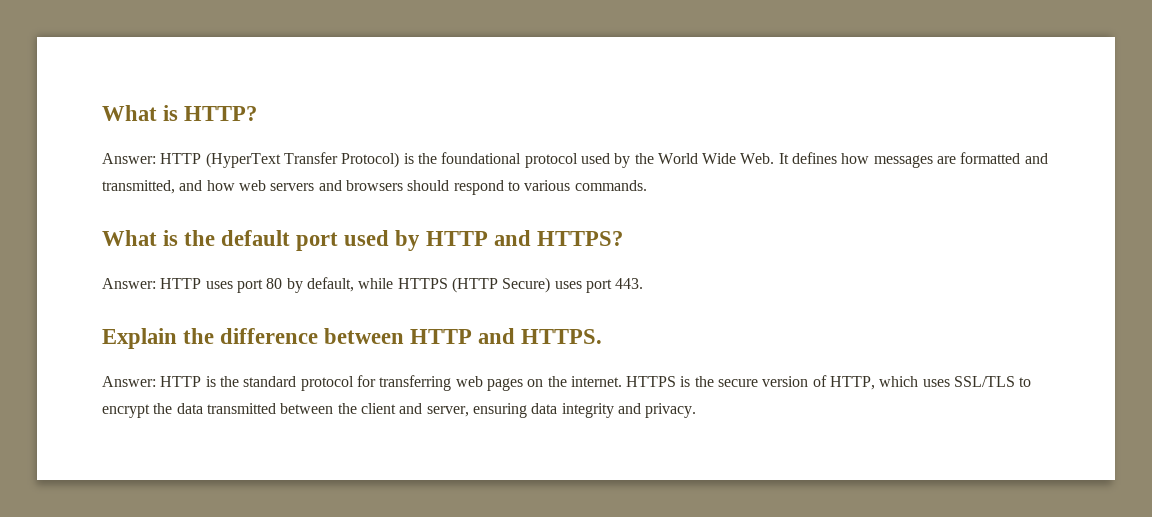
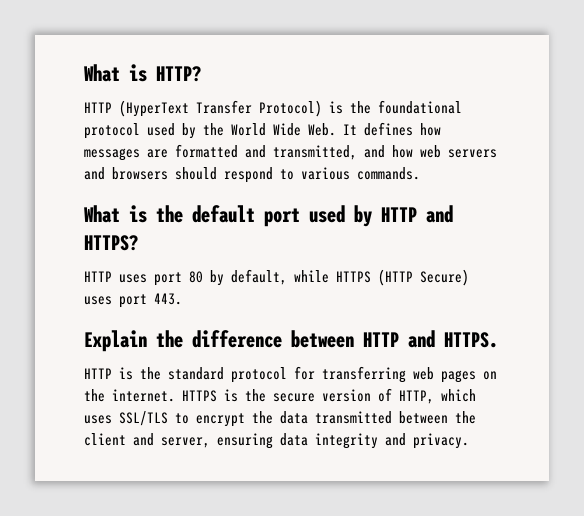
- Answer: HTTP (HyperText Transfer Protocol) is the foundational protocol used by the World Wide Web. It defines how messages are formatted and transmitted, and how web servers and browsers should respond to various commands.
+ HTTP (HyperText Transfer Protocol) is the foundational protocol used by the World Wide Web. It defines how messages are formatted and transmitted, and how web servers and browsers should respond to various commands.
- Answer: HTTP uses port 80 by default, while HTTPS (HTTP Secure) uses port 443.
+ HTTP uses port 80 by default, while HTTPS (HTTP Secure) uses port 443.
- Answer: HTTP is the standard protocol for transferring web pages on the internet.
+ HTTP is the standard protocol for transferring web pages on the internet.

